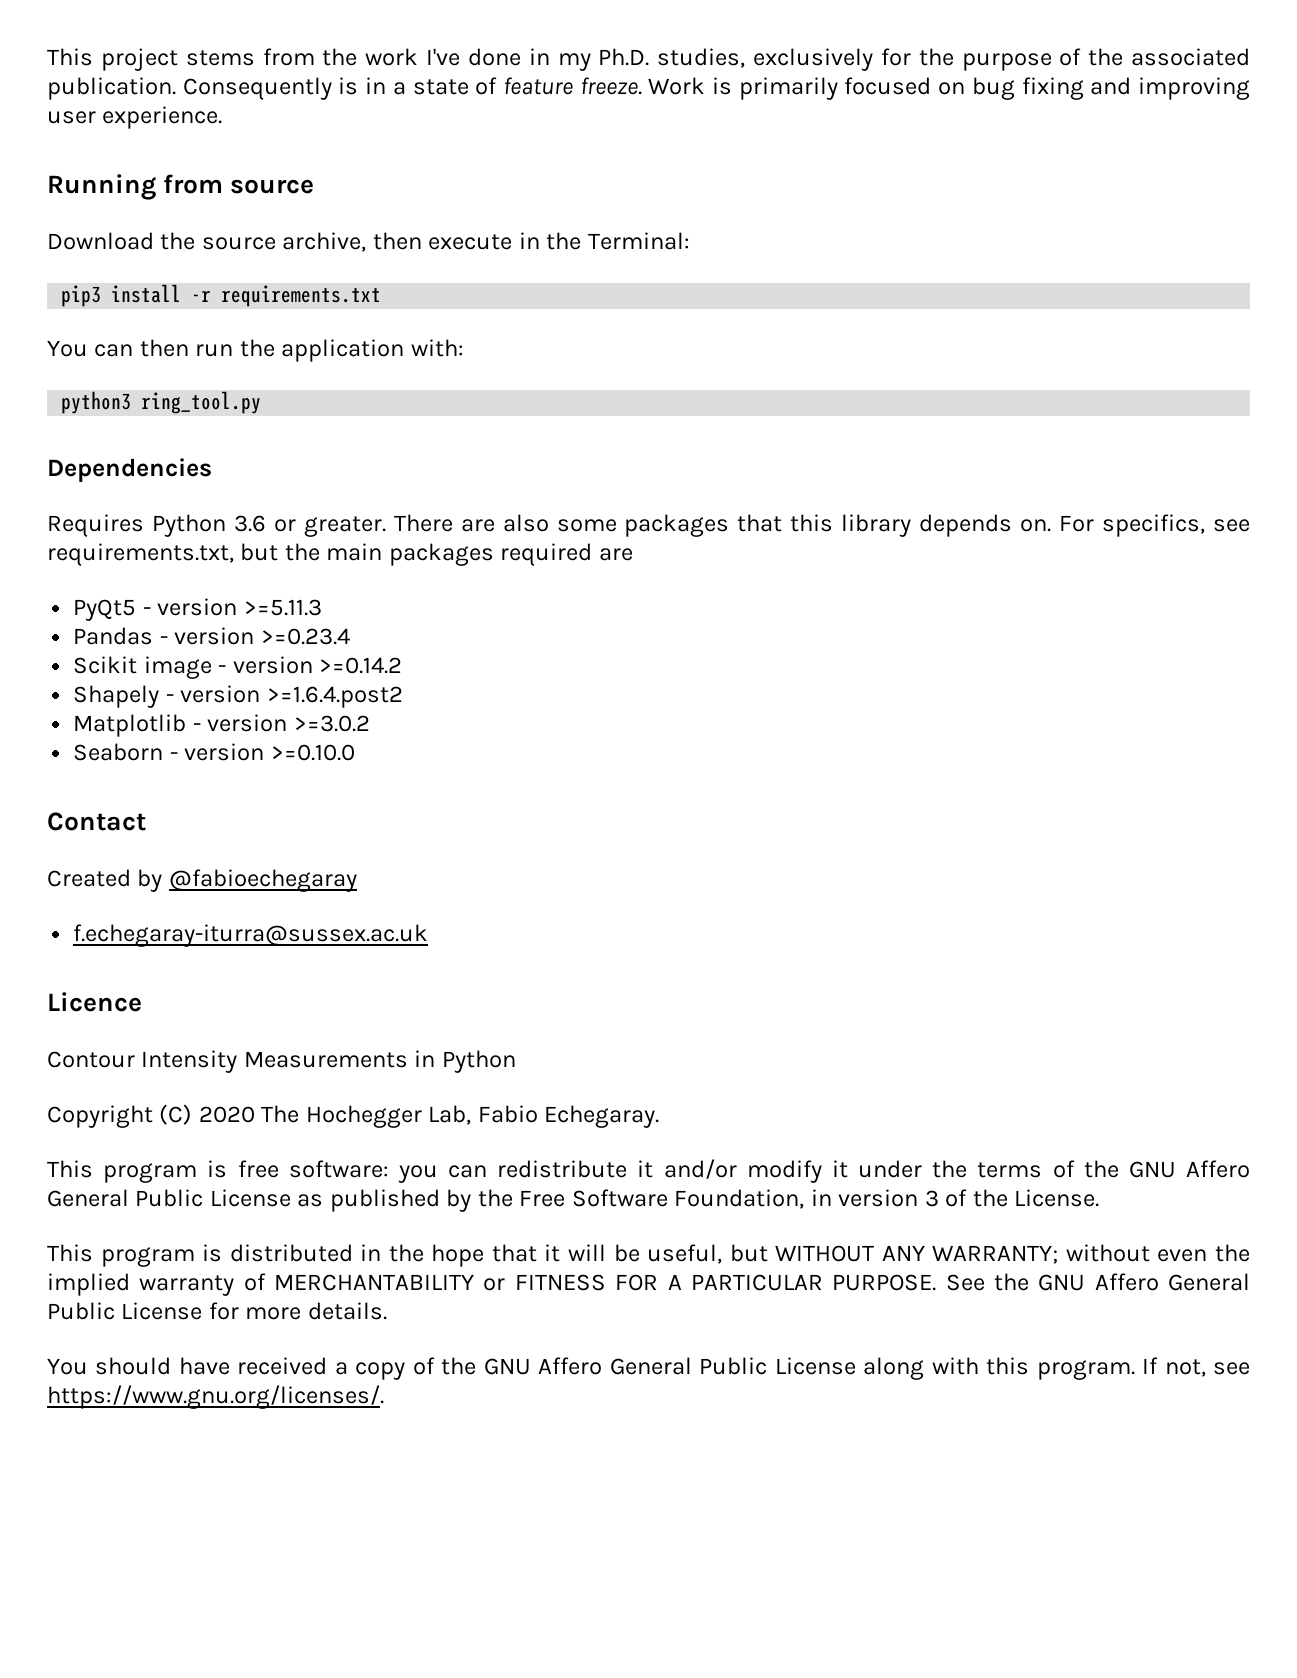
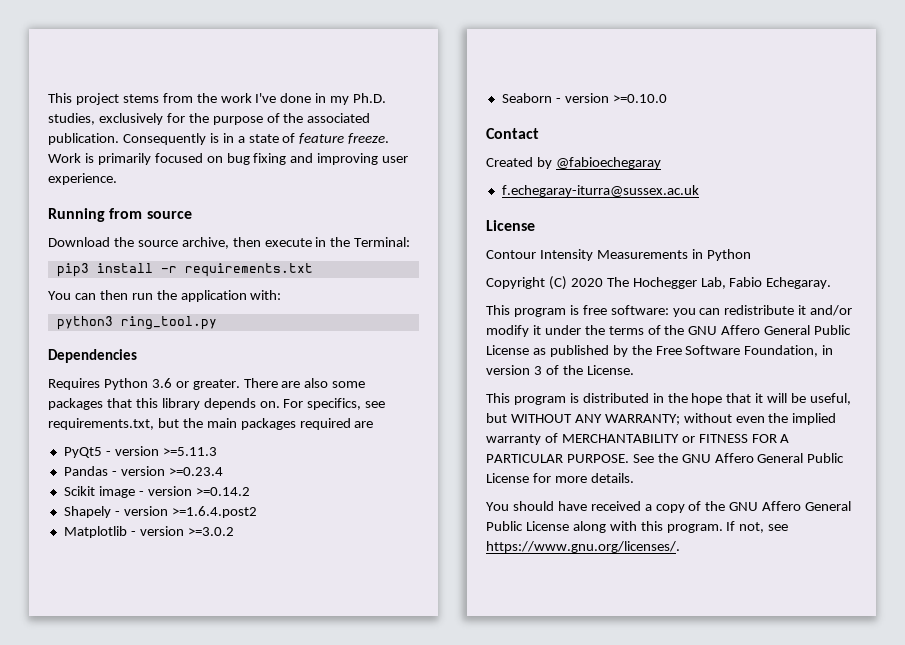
  f.echegaray-iturra@sussex.ac.uk
- Licence
+ License

